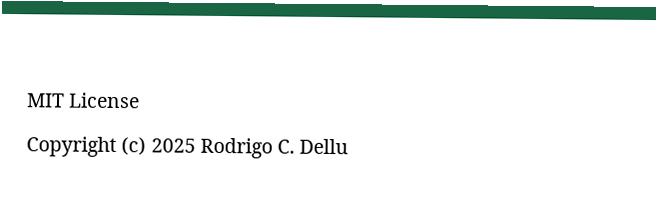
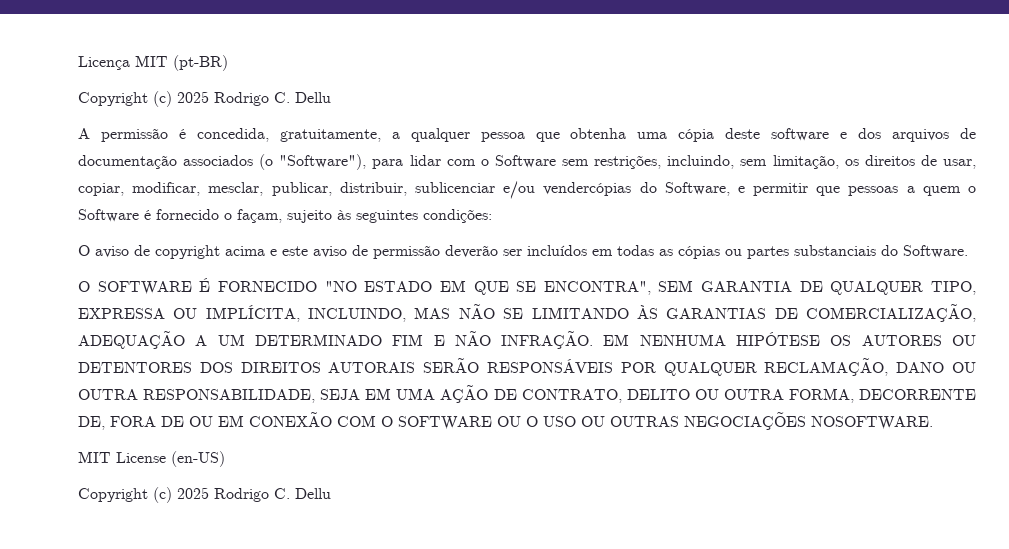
- MIT License
+ Licença MIT (pt-BR)
+ Copyright (c) 2025 Rodrigo C. Dellu
+ A permissão é concedida, gratuitamente, a qualquer pessoa que obtenha uma cópia deste software e dos arquivos de documentação associados (o "Software"), para lidar com o Software sem restrições, incluindo, sem limitação, os direitos de usar, copiar, modificar, mesclar, publicar, distribuir, sublicenciar e/ou vendercópias do Software, e permitir que pessoas a quem o Software é fornecido o façam, sujeito às seguintes condições:
+ O aviso de copyright acima e este aviso de permissão deverão ser incluídos em todas as cópias ou partes substanciais do Software.
+ O SOFTWARE É FORNECIDO "NO ESTADO EM QUE SE ENCONTRA", SEM GARANTIA DE QUALQUER TIPO, EXPRESSA OU IMPLÍCITA, INCLUINDO, MAS NÃO SE LIMITANDO ÀS GARANTIAS DE COMERCIALIZAÇÃO, ADEQUAÇÃO A UM DETERMINADO FIM E NÃO INFRAÇÃO. EM NENHUMA HIPÓTESE OS AUTORES OU DETENTORES DOS DIREITOS AUTORAIS SERÃO RESPONSÁVEIS POR QUALQUER RECLAMAÇÃO, DANO OU OUTRA RESPONSABILIDADE, SEJA EM UMA AÇÃO DE CONTRATO, DELITO OU OUTRA FORMA, DECORRENTE DE, FORA DE OU EM CONEXÃO COM O SOFTWARE OU O USO OU OUTRAS NEGOCIAÇÕES NOSOFTWARE.
+ MIT License (en-US)

